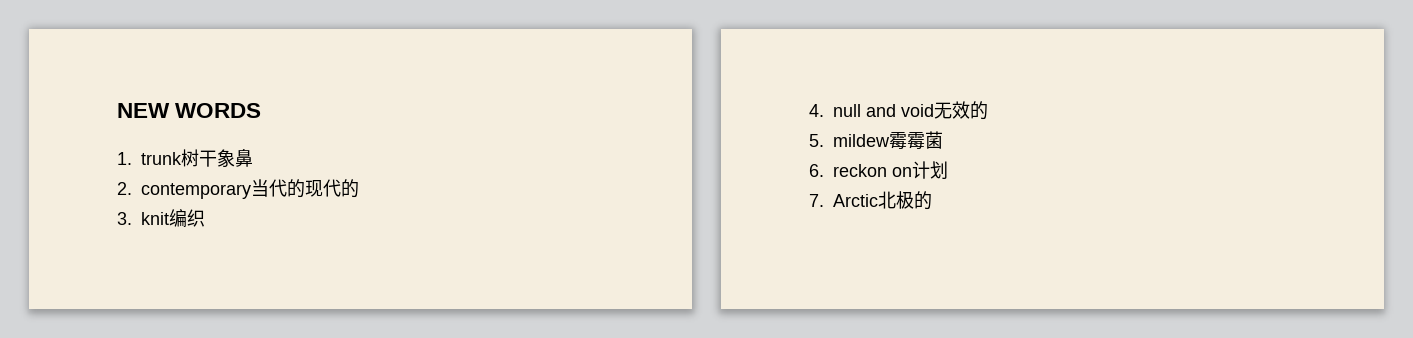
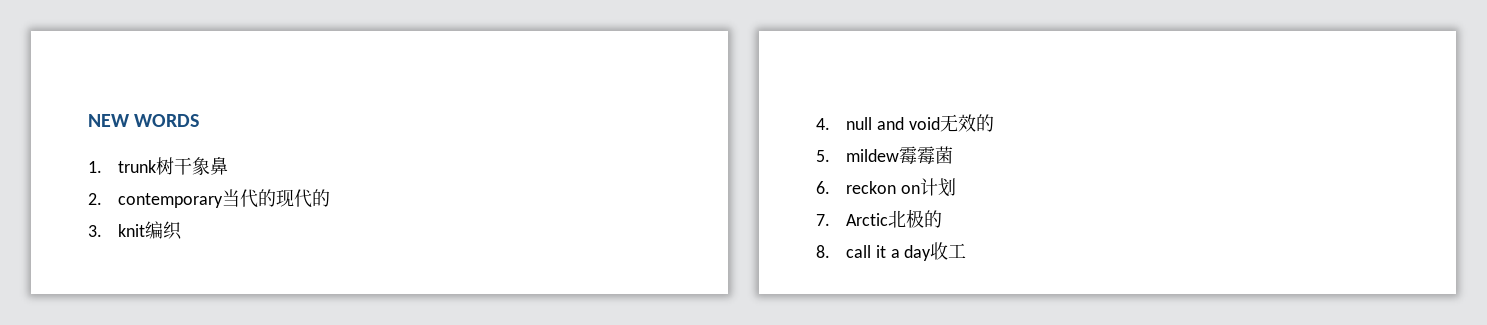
+ 8. call it a day收工

